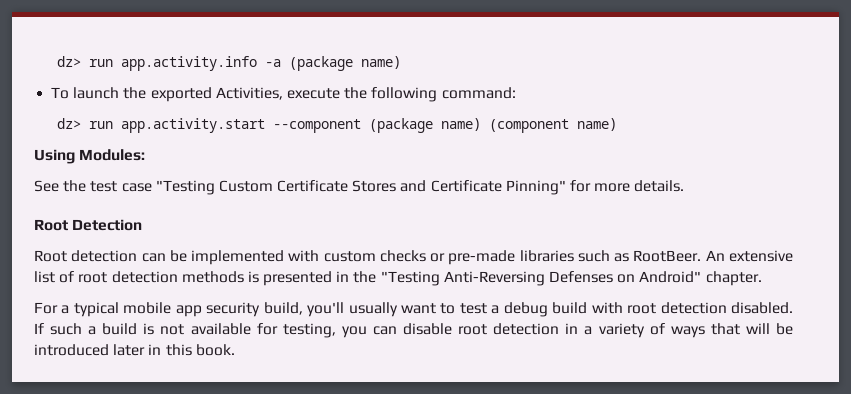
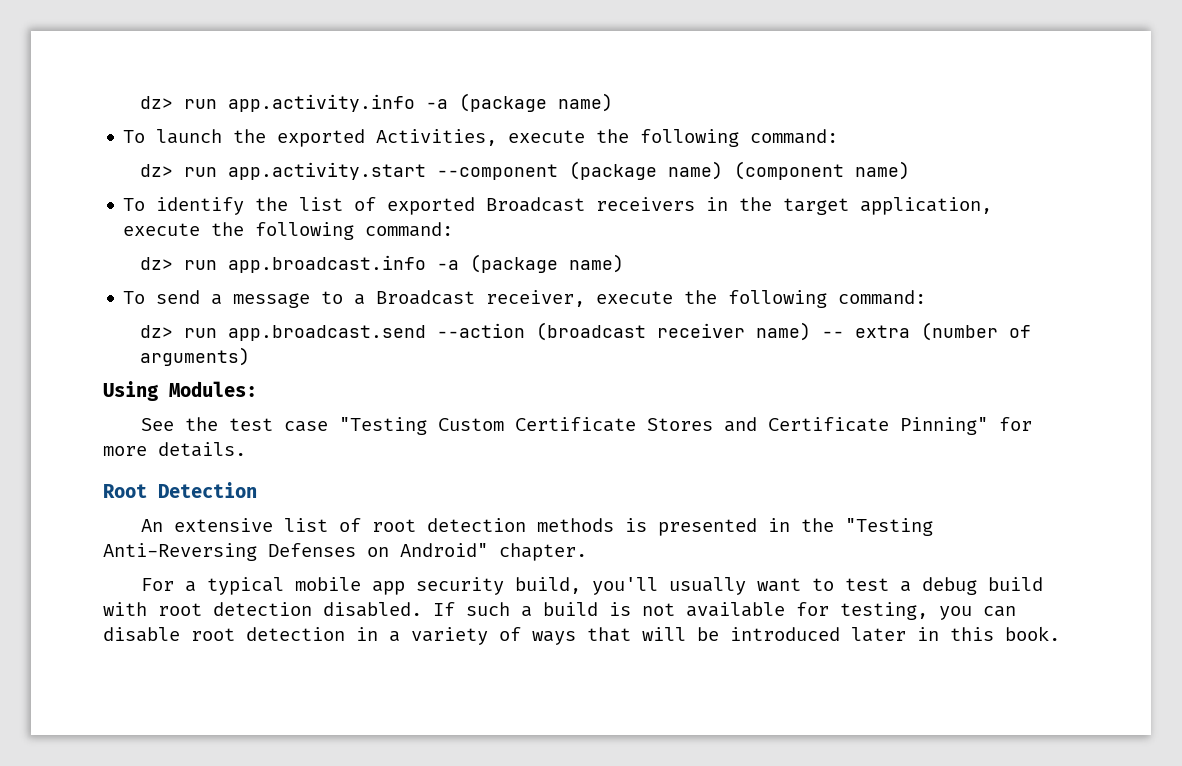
+ To identify the list of exported Broadcast receivers in the target application, execute the following command:
+ dz> run app.broadcast.info -a (package name)
+ To send a message to a Broadcast receiver, execute the following command:
+ dz> run app.broadcast.send --action (broadcast receiver name) -- extra (number of arguments)
- Root detection can be implemented with custom checks or pre-made libraries such as RootBeer.

